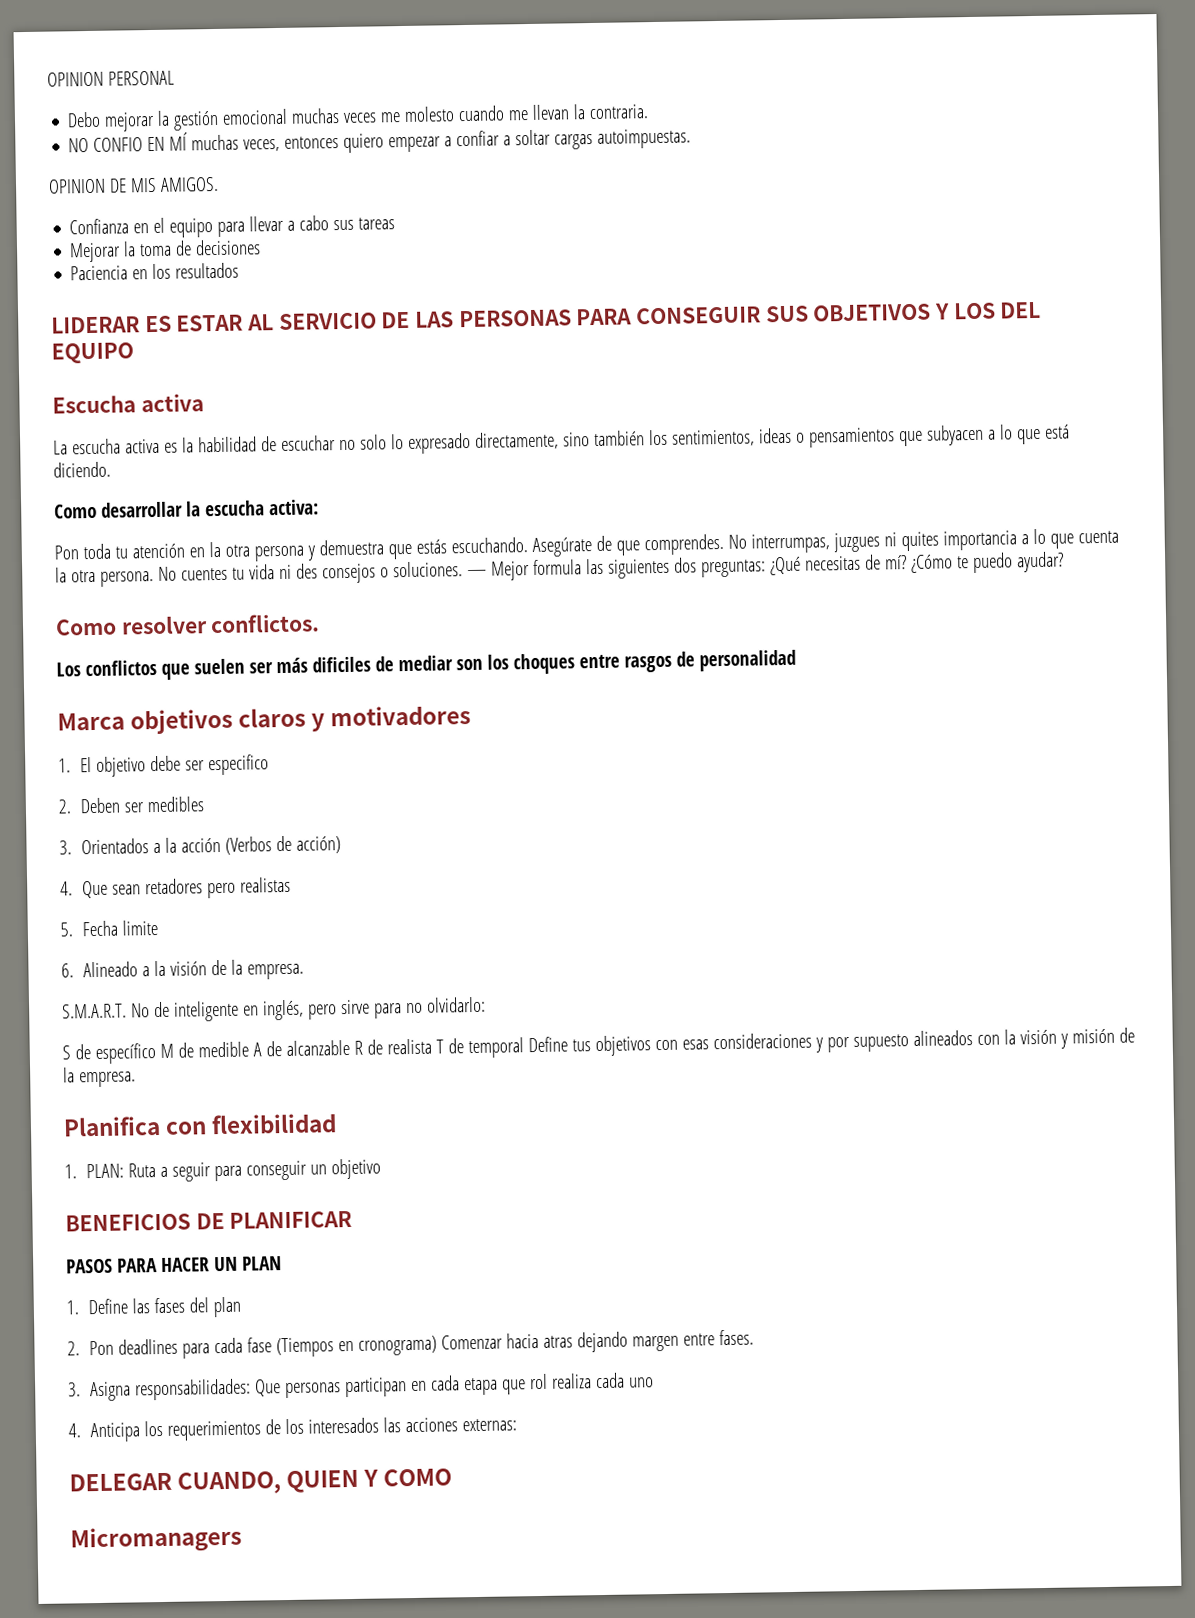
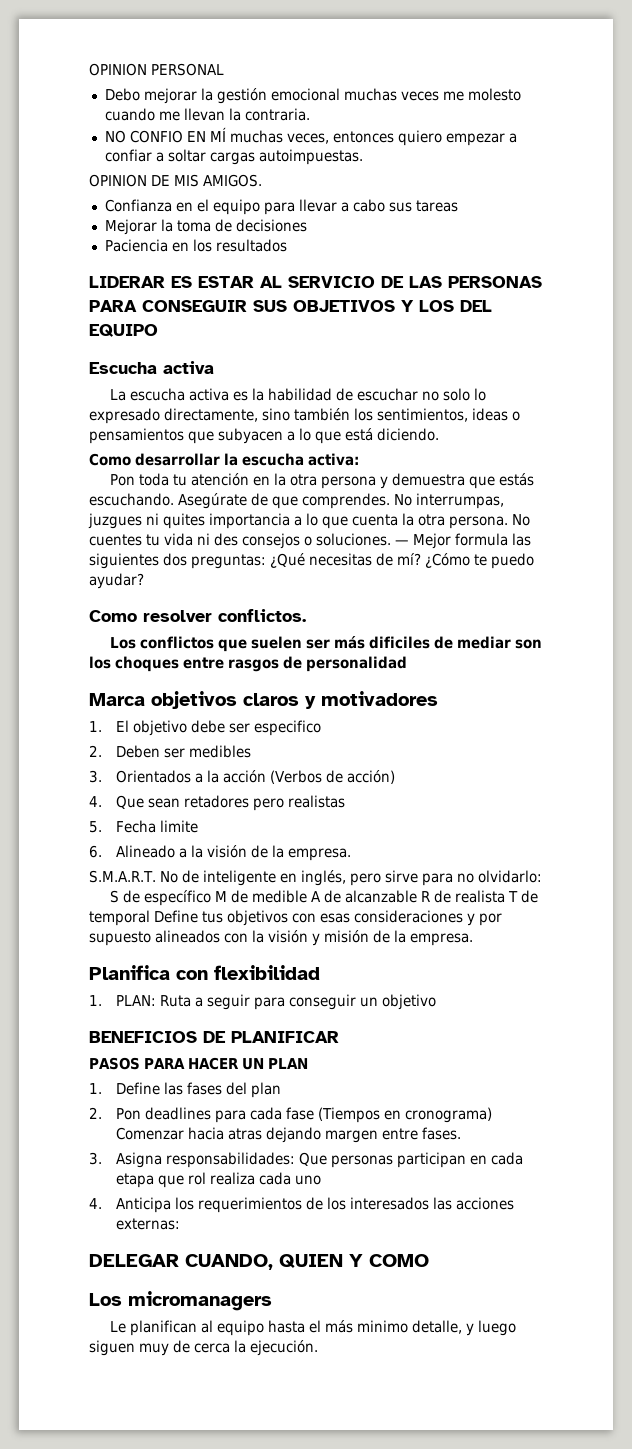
- Micromanagers
+ Los micromanagers
+ Le planifican al equipo hasta el más minimo detalle, y luego siguen muy de cerca la ejecución.

